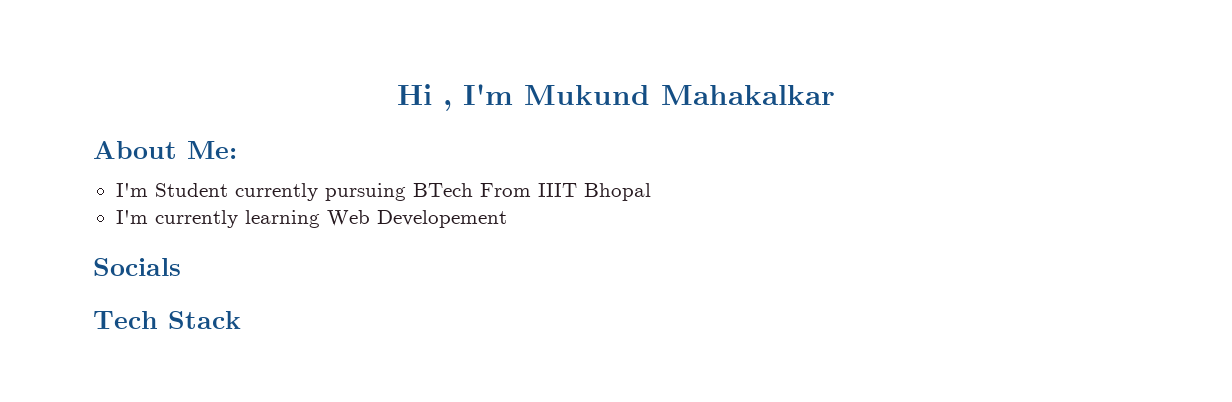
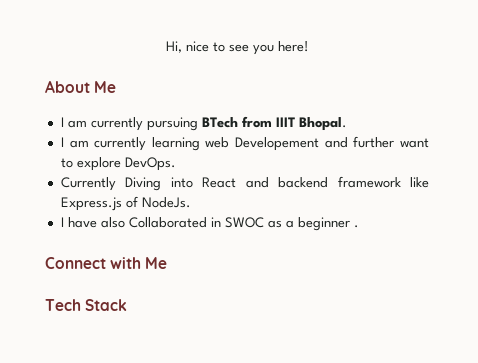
- Hi , I'm Mukund Mahakalkar
- About Me:
- I'm Student currently pursuing BTech From IIIT Bhopal
- I'm currently learning Web Developement
- Socials
+ Hi, nice to see you here!
+ About Me
+ I am currently pursuing BTech from IIIT Bhopal.
+ I am currently learning web Developement and further want to explore DevOps.
+ Currently Diving into React and backend framework like Express.js of NodeJs.
+ I have also Collaborated in SWOC as a beginner .
+ Connect with Me

